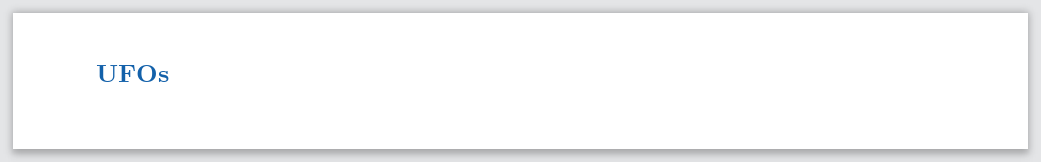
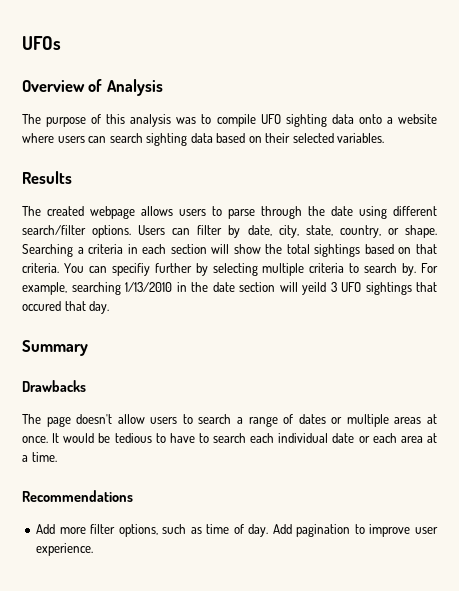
+ Overview of Analysis
+ The purpose of this analysis was to compile UFO sighting data onto a website where users can search sighting data based on their selected variables.
+ Results
+ The created webpage allows users to parse through the date using different search/filter options. Users can filter by date, city, state, country, or shape. Searching a criteria in each section will show the total sightings based on that criteria. You can specifiy further by selecting multiple criteria to search by. For example, searching 1/13/2010 in the date section will yeild 3 UFO sightings that occured that day.
+ Summary
+ Drawbacks
+ The page doesn't allow users to search a range of dates or multiple areas at once. It would be tedious to have to search each individual date or each area at a time.
+ Recommendations
+ Add more filter options, such as time of day. Add pagination to improve user experience.

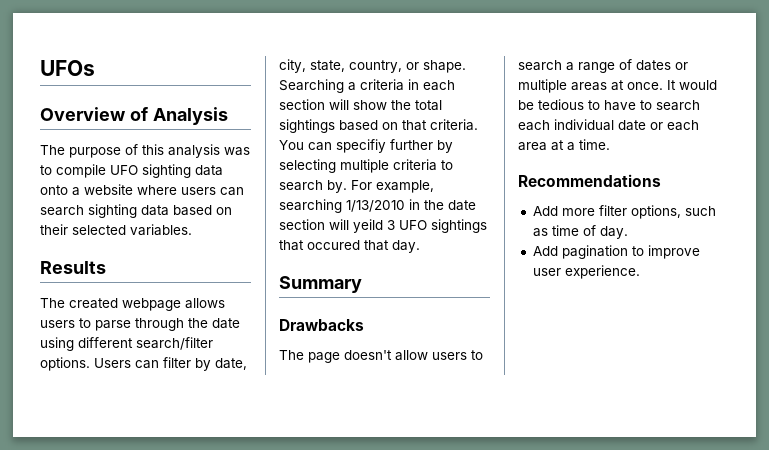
- Add more filter options, such as time of day. Add pagination to improve user experience.
+ Add more filter options, such as time of day.
+ Add pagination to improve user experience.

